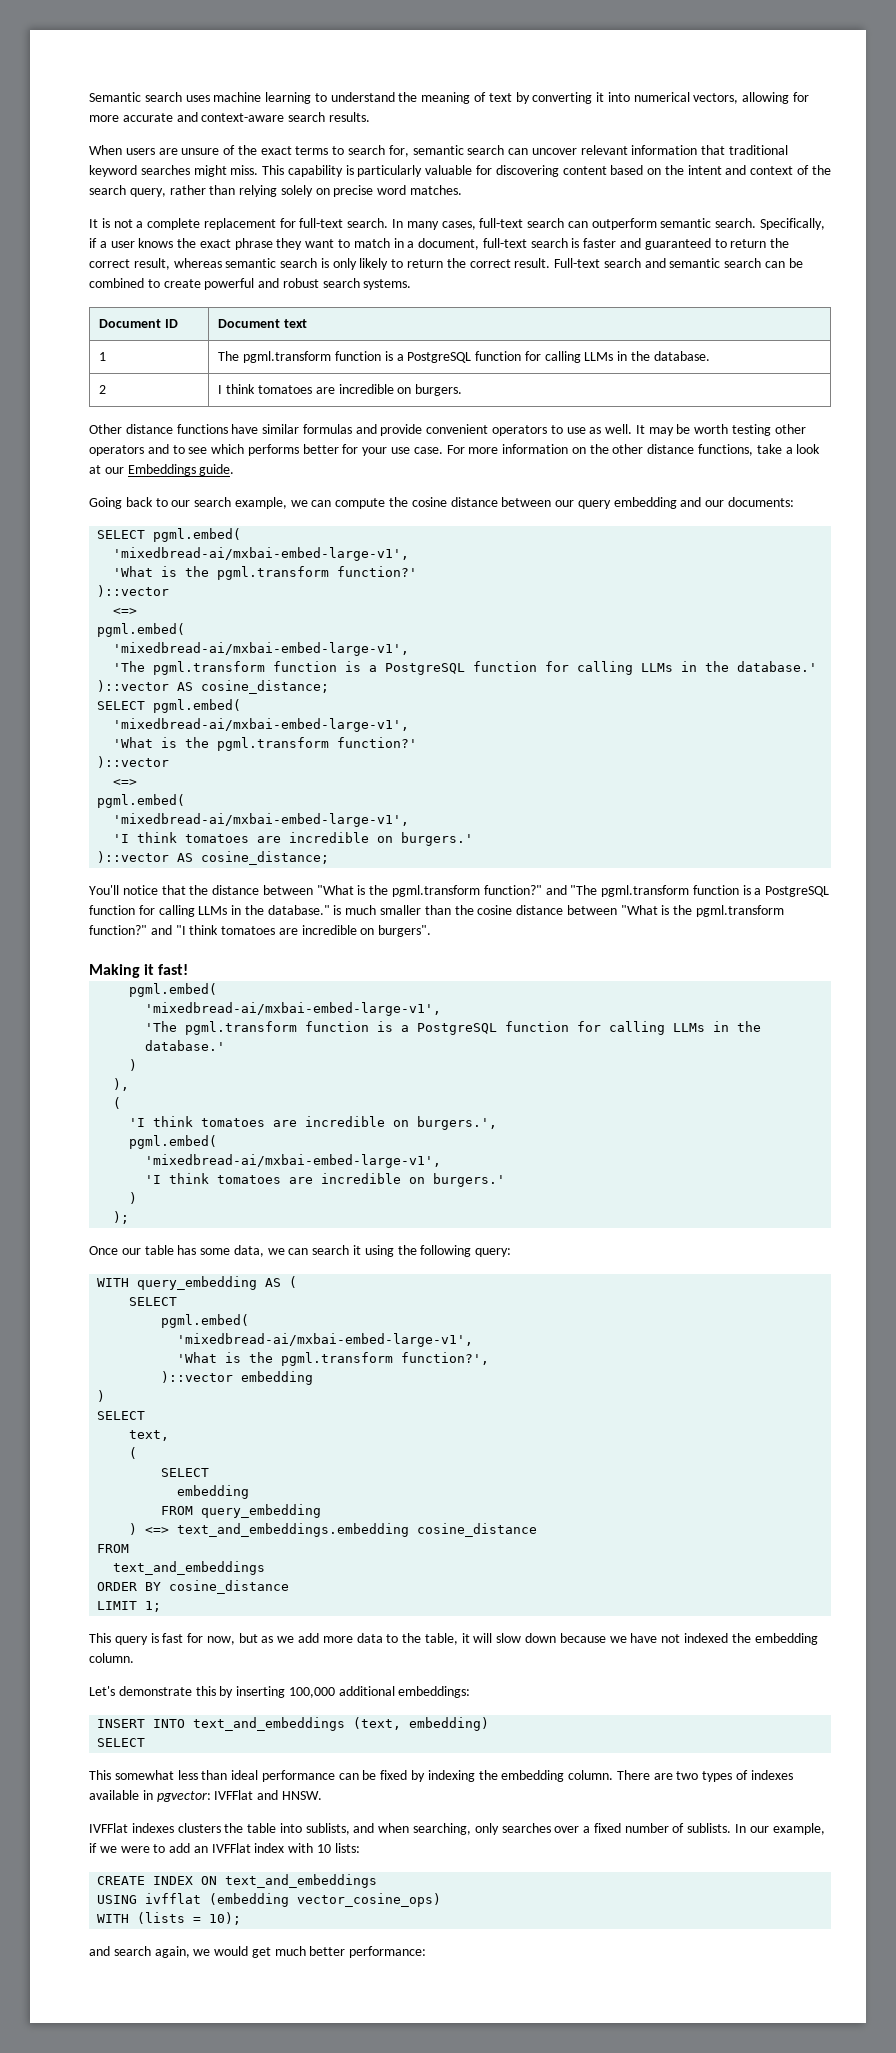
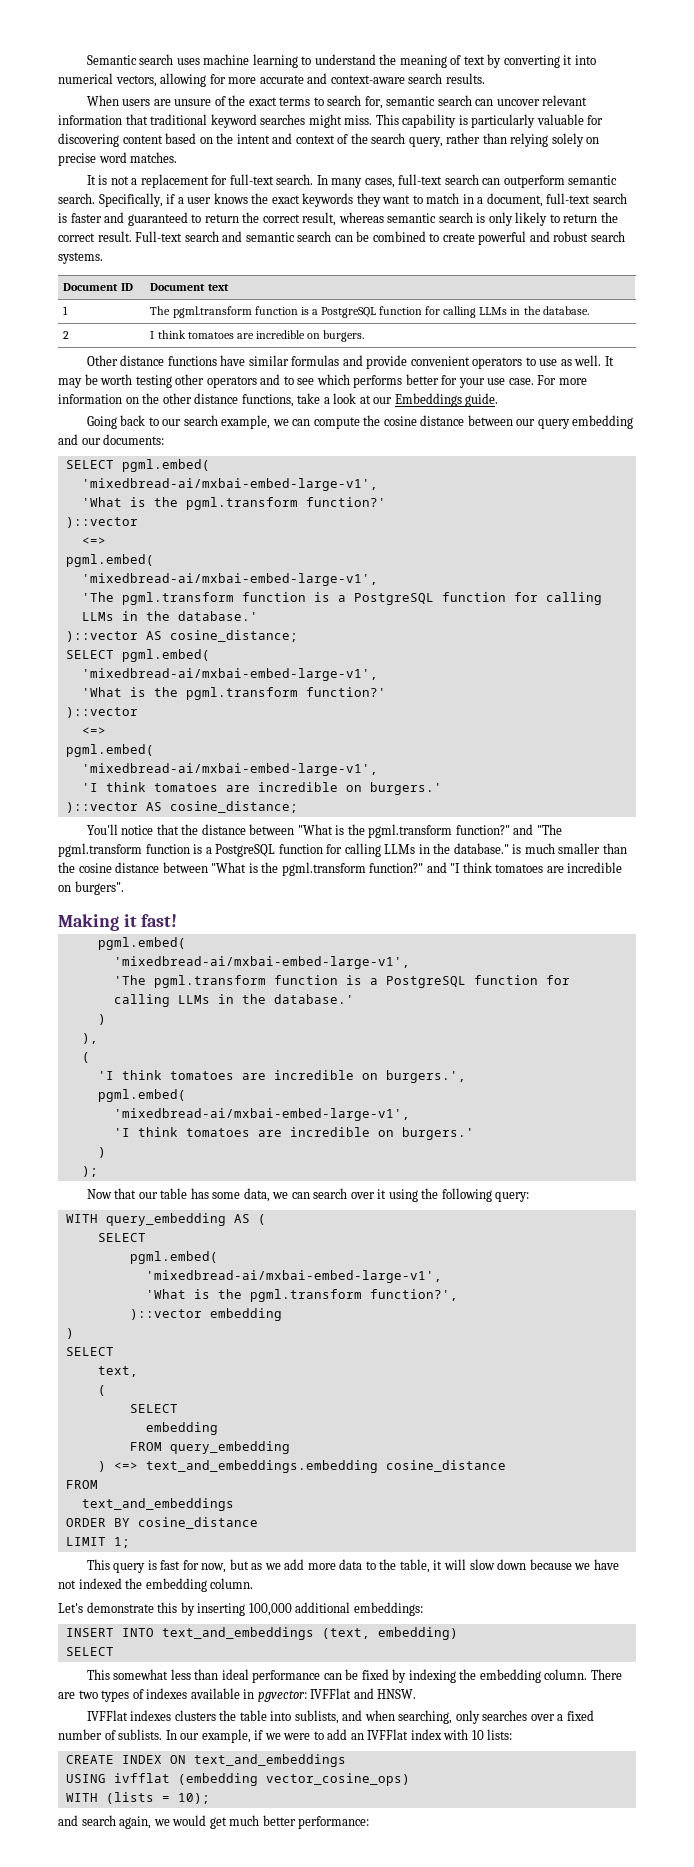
- It is not a complete replacement for full-text search.
+ It is not a replacement for full-text search.
- Specifically, if a user knows the exact phrase they want to match in a document, full-text search is faster and guaranteed to return the correct result, whereas semantic search is only likely to return the correct result.
+ Specifically, if a user knows the exact keywords they want to match in a document, full-text search is faster and guaranteed to return the correct result, whereas semantic search is only likely to return the correct result.
- Once our table has some data, we can search it using the following query:
+ Now that our table has some data, we can search over it using the following query:

